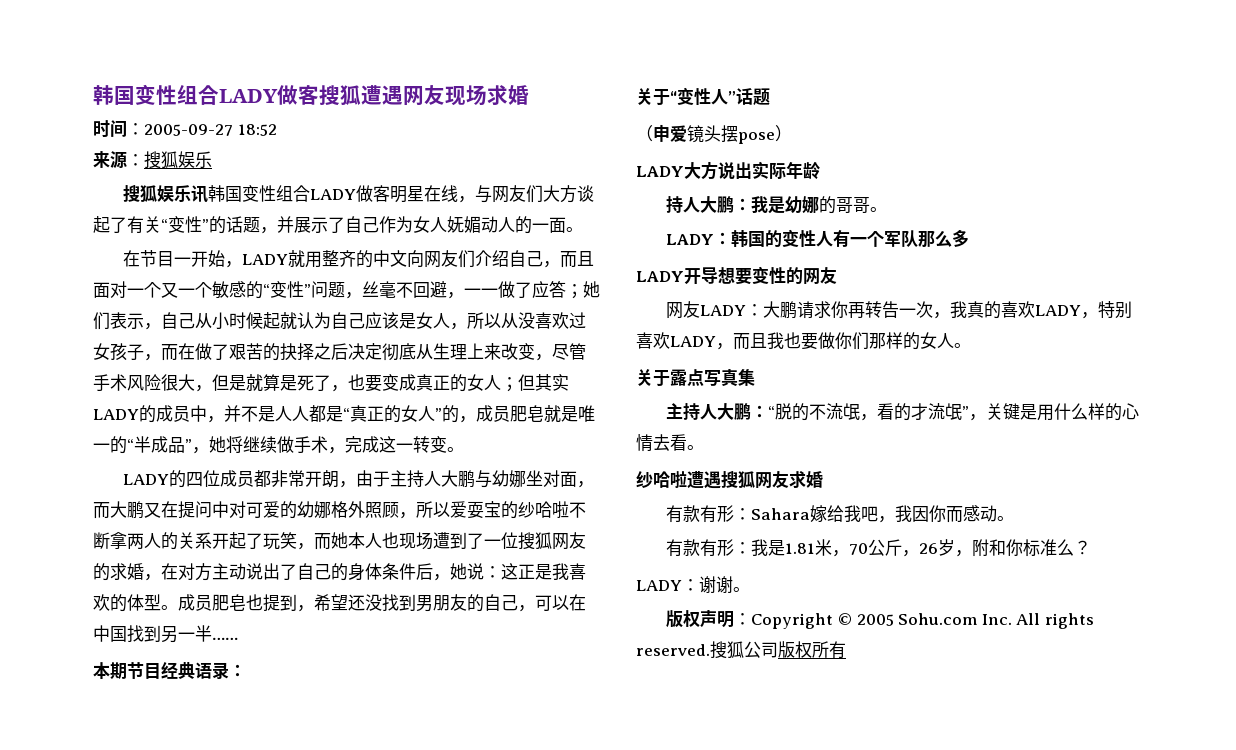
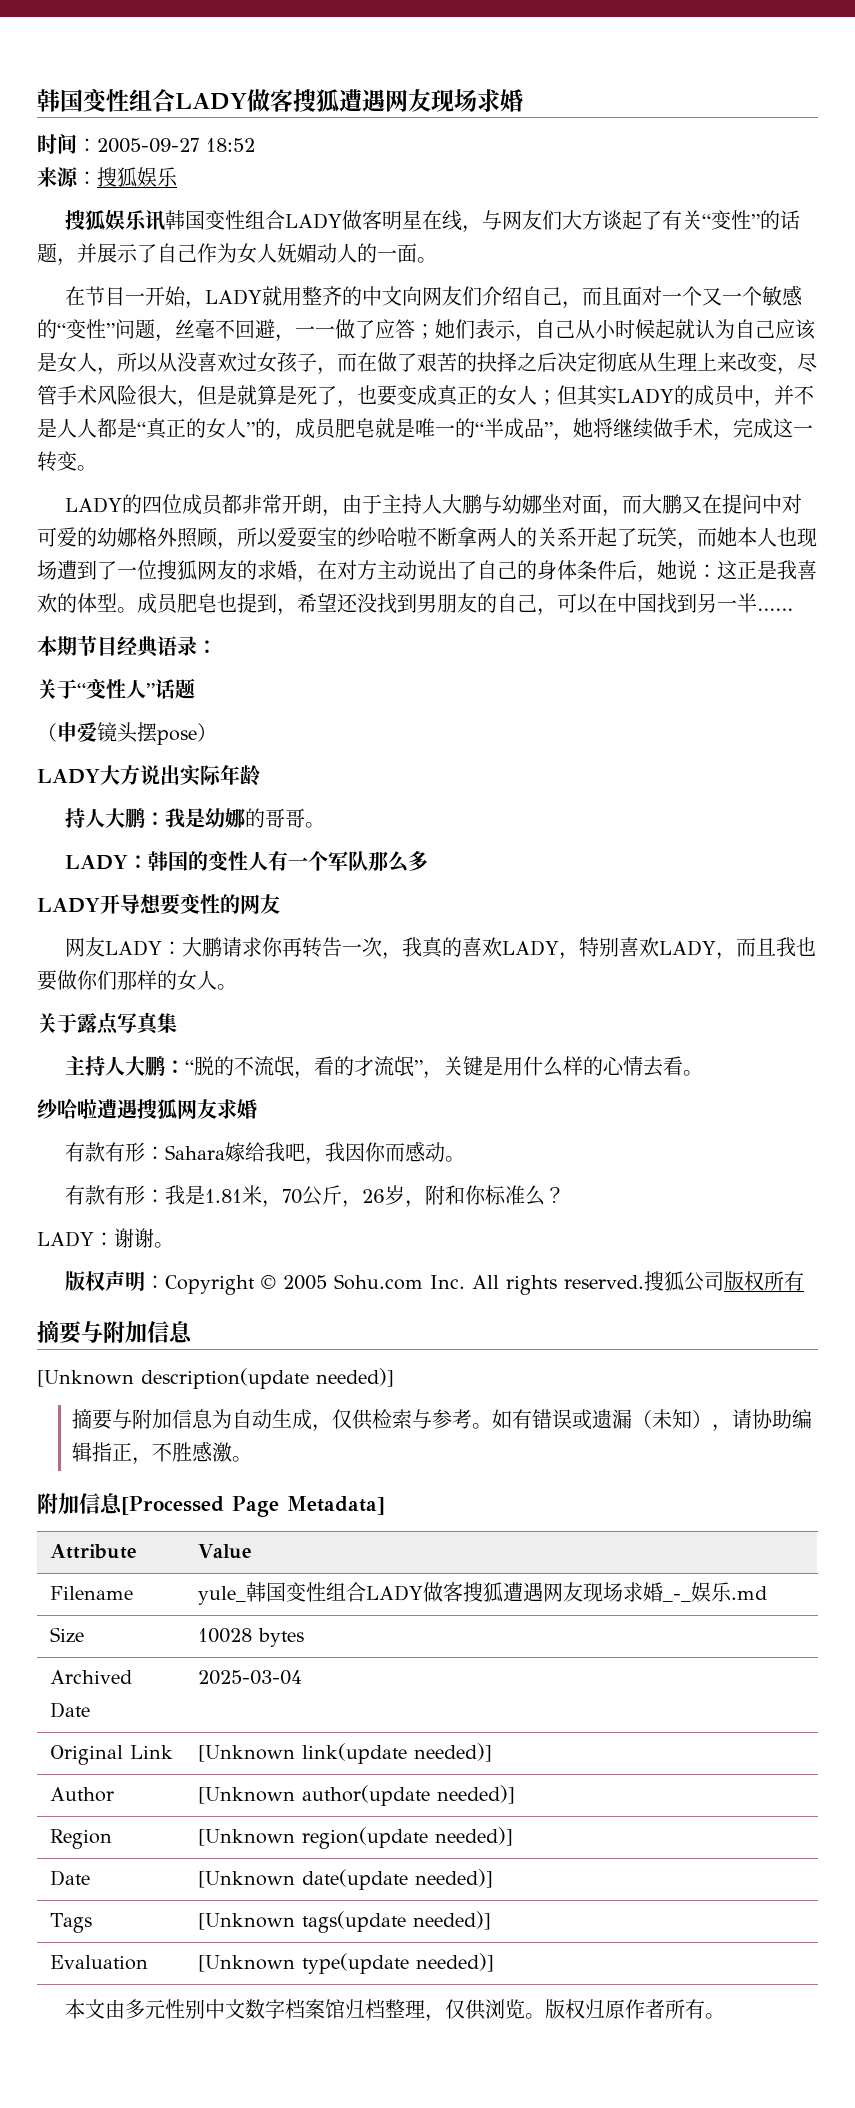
  搜狐公司版权所有
+ 摘要与附加信息
+ [Unknown description(update needed)]
+ 摘要与附加信息为自动生成，仅供检索与参考。如有错误或遗漏（未知），请协助编辑指正，不胜感激。
+ 附加信息[Processed Page Metadata]
+ Attribute | Value
+ Filename | yule_韩国变性组合LADY做客搜狐遭遇网友现场求婚_-_娱乐.md
+ Size | 10028 bytes
+ Archived Date | 2025-03-04
+ Original Link | [Unknown link(update needed)]
+ Author | [Unknown author(update needed)]
+ Region | [Unknown region(update needed)]
+ Date | [Unknown date(update needed)]
+ Tags | [Unknown tags(update needed)]
+ Evaluation | [Unknown type(update needed)]
+ 本文由多元性别中文数字档案馆归档整理，仅供浏览。版权归原作者所有。

